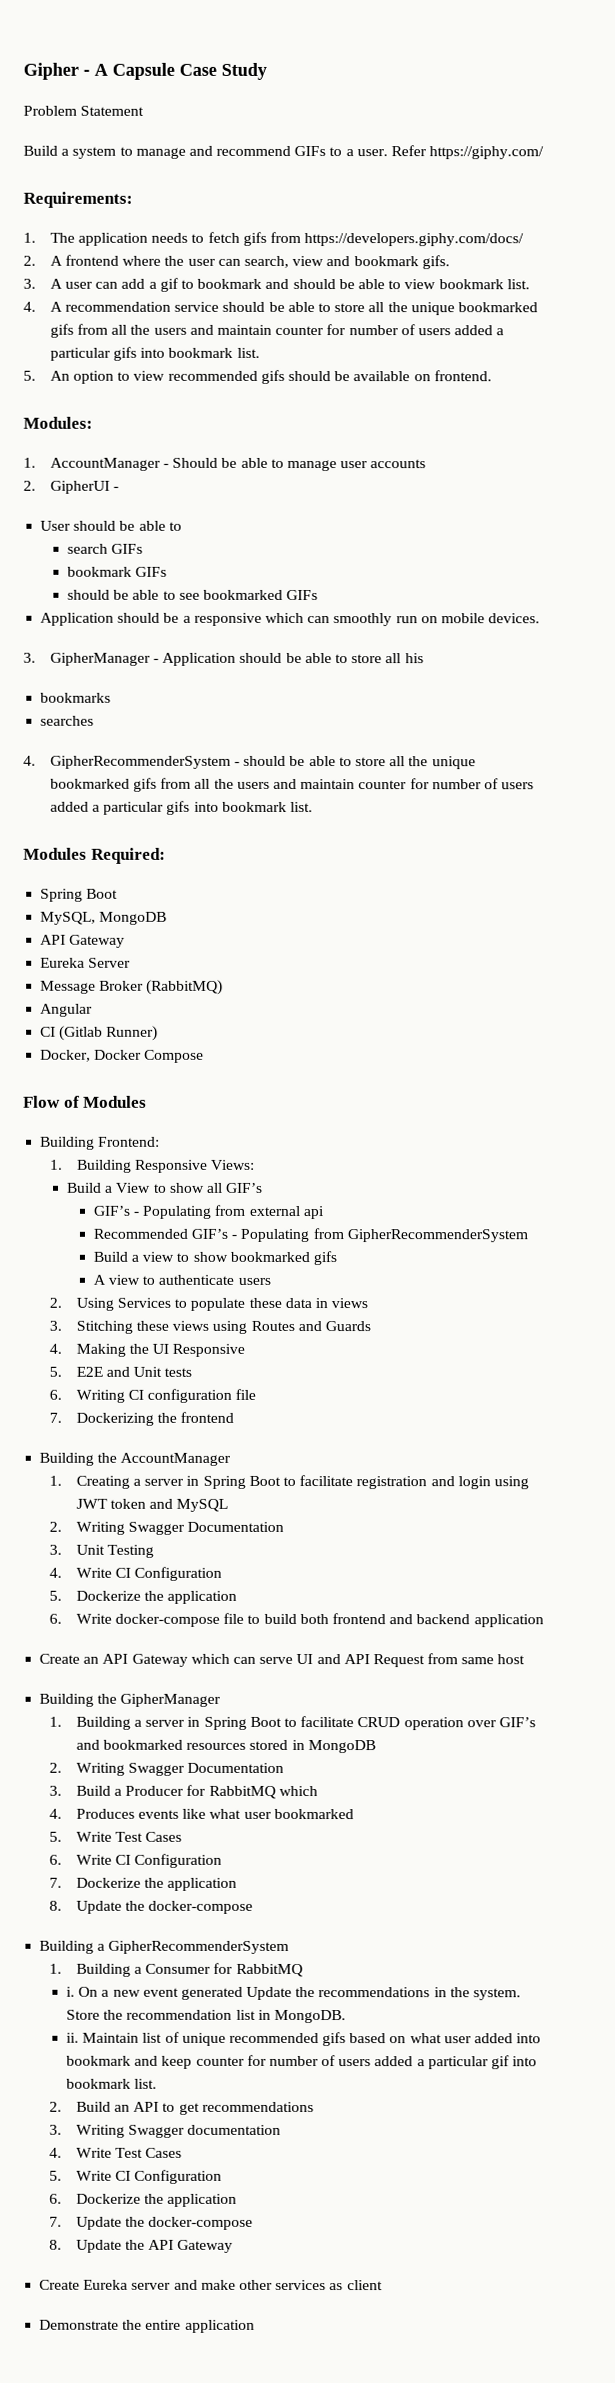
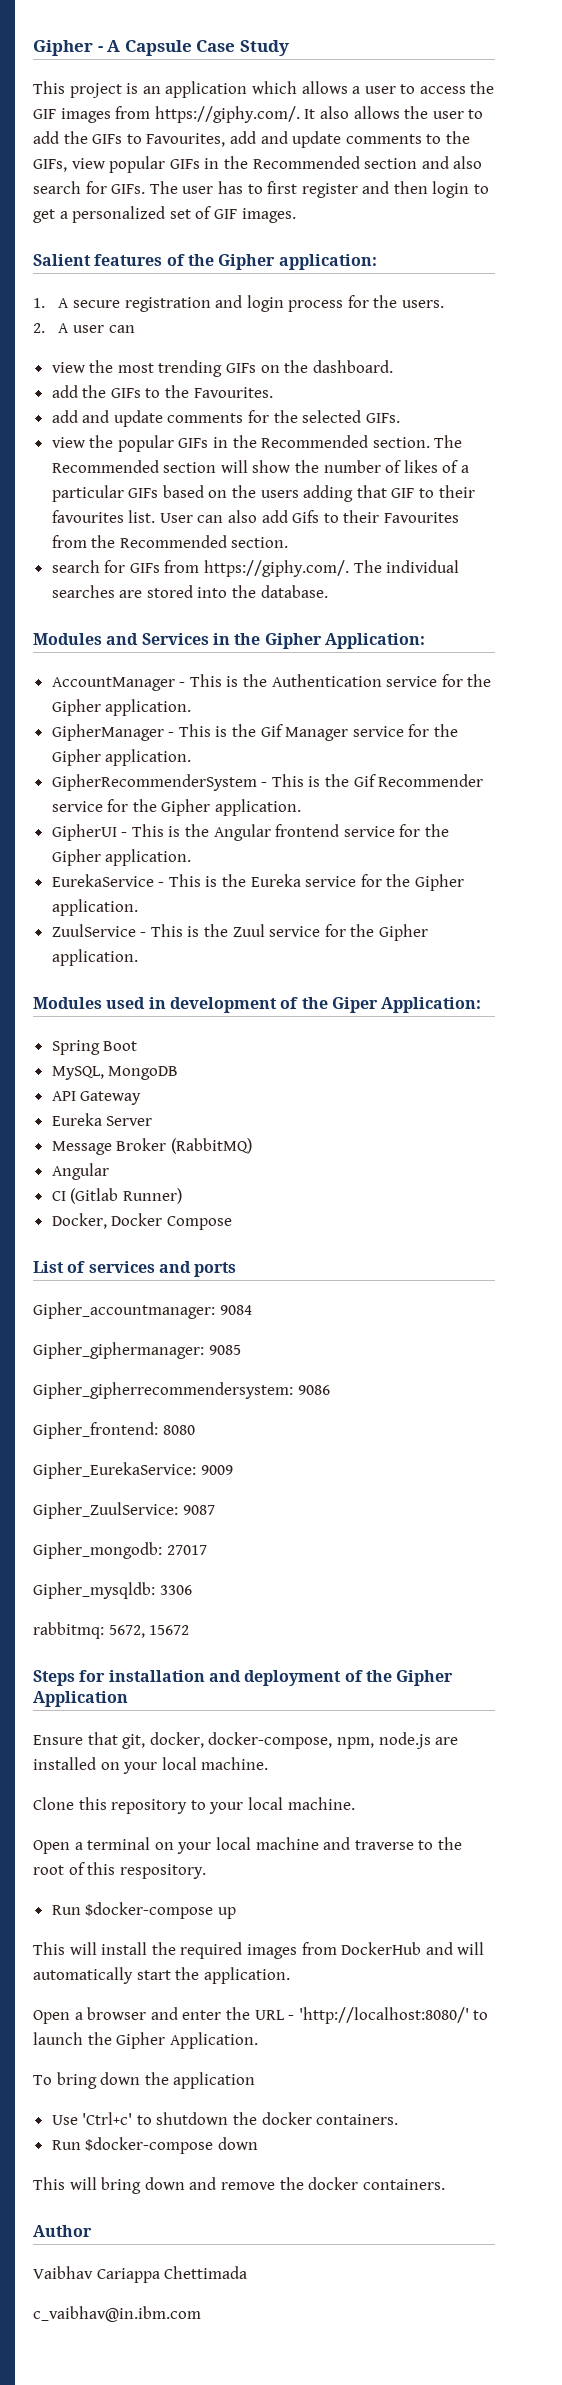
- Problem Statement
- Build a system to manage and recommend GIFs to a user. Refer https://giphy.com/
- Requirements:
- 1. The application needs to fetch gifs from https://developers.giphy.com/docs/
- 2. A frontend where the user can search, view and bookmark gifs.
- 3. A user can add a gif to bookmark and should be able to view bookmark list.
- 4. A recommendation service should be able to store all the unique bookmarked gifs from all the users and maintain counter for number of users added a particular gifs into bookmark list.
- 5. An option to view recommended gifs should be available on frontend.
- Modules:
- 1. AccountManager - Should be able to manage user accounts
- 2. GipherUI -
- User should be able to
- search GIFs
- bookmark GIFs
- should be able to see bookmarked GIFs
- Application should be a responsive which can smoothly run on mobile devices.
- 3. GipherManager - Application should be able to store all his
- bookmarks
- searches
- 4. GipherRecommenderSystem - should be able to store all the unique bookmarked gifs from all the users and maintain counter for number of users added a particular gifs into bookmark list.
- Modules Required:
+ This project is an application which allows a user to access the GIF images from https://giphy.com/. It also allows the user to add the GIFs to Favourites, add and update comments to the GIFs, view popular GIFs in the Recommended section and also search for GIFs. The user has to first register and then login to get a personalized set of GIF images.
+ Salient features of the Gipher application:
+ 1. A secure registration and login process for the users.
+ 2. A user can
+ view the most trending GIFs on the dashboard.
+ add the GIFs to the Favourites.
+ add and update comments for the selected GIFs.
+ view the popular GIFs in the Recommended section. The Recommended section will show the number of likes of a particular GIFs based on the users adding that GIF to their favourites list. User can also add Gifs to their Favourites from the Recommended section.
+ search for GIFs from https://giphy.com/. The individual searches are stored into the database.
+ Modules and Services in the Gipher Application:
+ AccountManager - This is the Authentication service for the Gipher application.
+ GipherManager - This is the Gif Manager service for the Gipher application.
+ GipherRecommenderSystem - This is the Gif Recommender service for the Gipher application.
+ GipherUI - This is the Angular frontend service for the Gipher application.
+ EurekaService - This is the Eureka service for the Gipher application.
+ ZuulService - This is the Zuul service for the Gipher application.
+ Modules used in development of the Giper Application:
- Flow of Modules
- Building Frontend:
- 1. Building Responsive Views:
- Build a View to show all GIF’s
- GIF’s - Populating from external api
- Recommended GIF’s - Populating from GipherRecommenderSystem
- Build a view to show bookmarked gifs
- A view to authenticate users
- 2. Using Services to populate these data in views
- 3. Stitching these views using Routes and Guards
- 4. Making the UI Responsive
- 5. E2E and Unit tests
- 6. Writing CI configuration file
- 7. Dockerizing the frontend
- Building the AccountManager
- 1. Creating a server in Spring Boot to facilitate registration and login using JWT token and MySQL
- 2. Writing Swagger Documentation
- 3. Unit Testing
- 4. Write CI Configuration
- 5. Dockerize the application
- 6. Write docker-compose file to build both frontend and backend application
- Create an API Gateway which can serve UI and API Request from same host
- Building the GipherManager
- 1. Building a server in Spring Boot to facilitate CRUD operation over GIF’s and bookmarked resources stored in MongoDB
- 2. Writing Swagger Documentation
- 3. Build a Producer for RabbitMQ which
- 4. Produces events like what user bookmarked
- 5. Write Test Cases
- 6. Write CI Configuration
- 7. Dockerize the application
- 8. Update the docker-compose
- Building a GipherRecommenderSystem
- 1. Building a Consumer for RabbitMQ
- i. On a new event generated Update the recommendations in the system. Store the recommendation list in MongoDB.
- ii. Maintain list of unique recommended gifs based on what user added into bookmark and keep counter for number of users added a particular gif into bookmark list.
- 2. Build an API to get recommendations
- 3. Writing Swagger documentation
- 4. Write Test Cases
- 5. Write CI Configuration
- 6. Dockerize the application
- 7. Update the docker-compose
- 8. Update the API Gateway
- Create Eureka server and make other services as client
- Demonstrate the entire application
+ List of services and ports
+ Gipher_accountmanager: 9084
+ Gipher_giphermanager: 9085
+ Gipher_gipherrecommendersystem: 9086
+ Gipher_frontend: 8080
+ Gipher_EurekaService: 9009
+ Gipher_ZuulService: 9087
+ Gipher_mongodb: 27017
+ Gipher_mysqldb: 3306
+ rabbitmq: 5672, 15672
+ Steps for installation and deployment of the Gipher Application
+ Ensure that git, docker, docker-compose, npm, node.js are installed on your local machine.
+ Clone this repository to your local machine.
+ Open a terminal on your local machine and traverse to the root of this respository.
+ Run $docker-compose up
+ This will install the required images from DockerHub and will automatically start the application.
+ Open a browser and enter the URL - 'http://localhost:8080/' to launch the Gipher Application.
+ To bring down the application
+ Use 'Ctrl+c' to shutdown the docker containers.
+ Run $docker-compose down
+ This will bring down and remove the docker containers.
+ Author
+ Vaibhav Cariappa Chettimada
+ c_vaibhav@in.ibm.com

